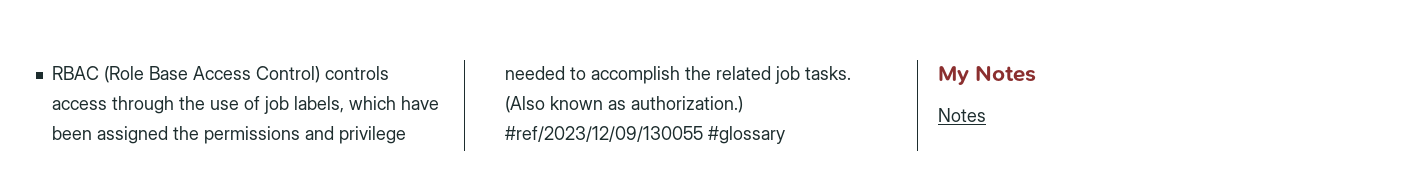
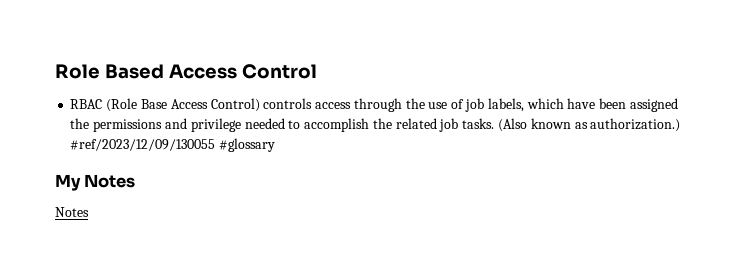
+ Role Based Access Control

